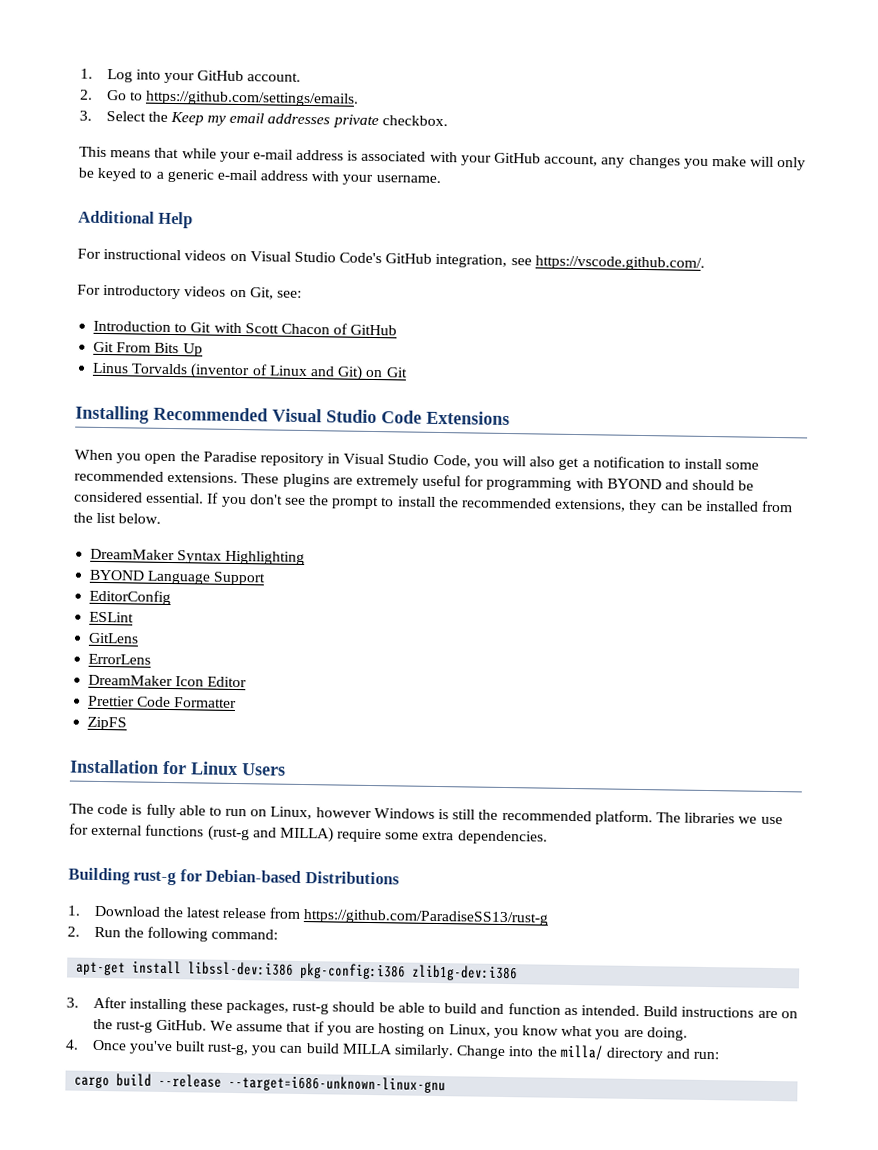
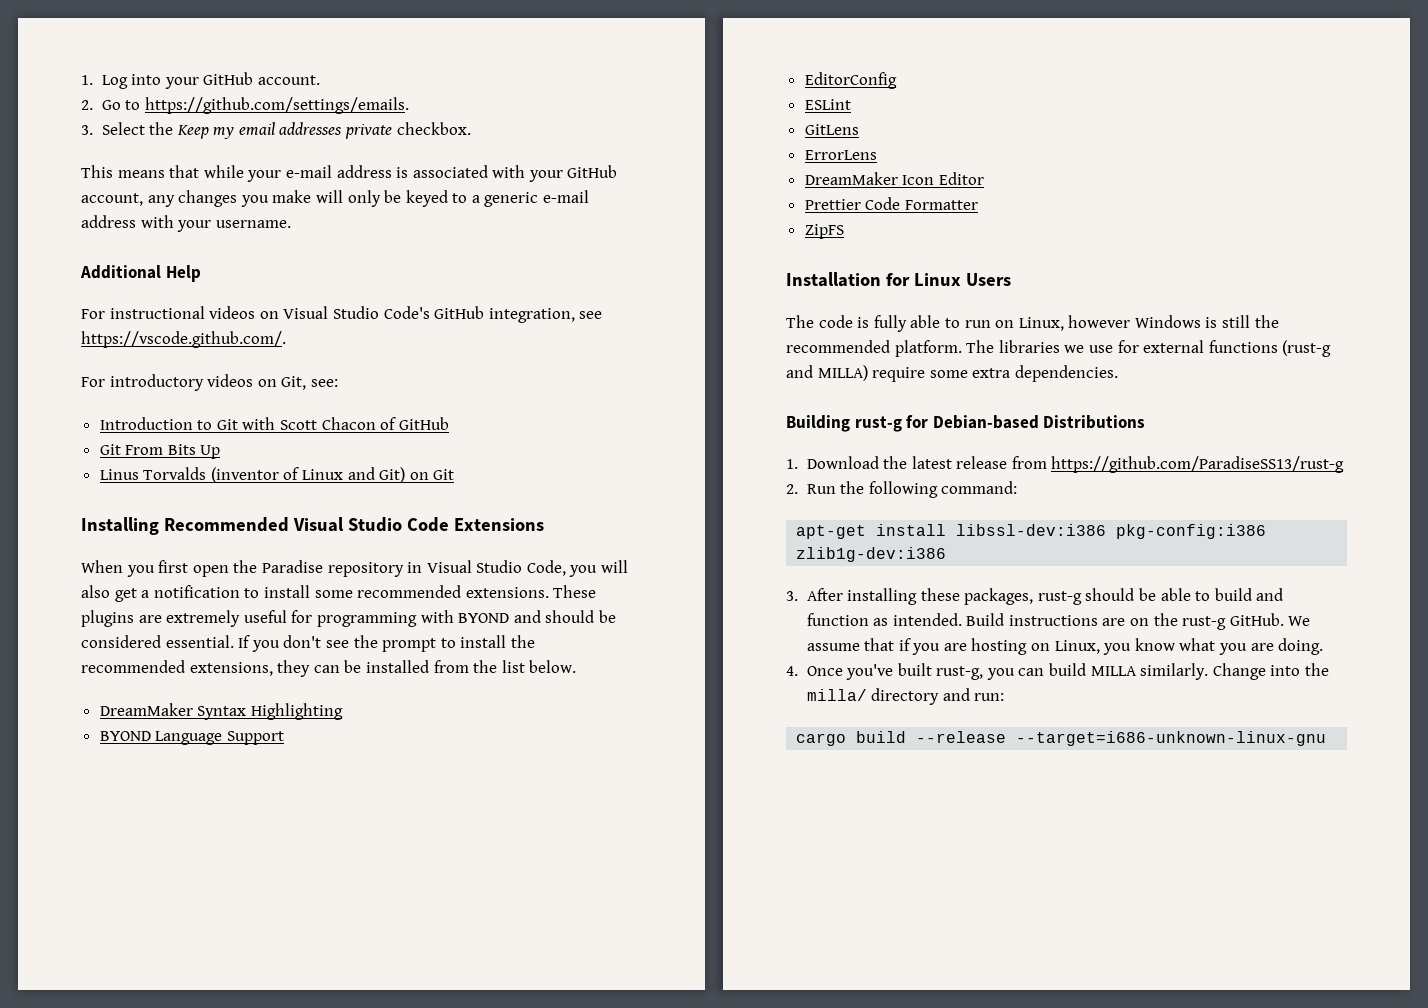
- When you open the Paradise repository in Visual Studio Code, you will also get a notification to install some recommended extensions.
+ When you first open the Paradise repository in Visual Studio Code, you will also get a notification to install some recommended extensions.

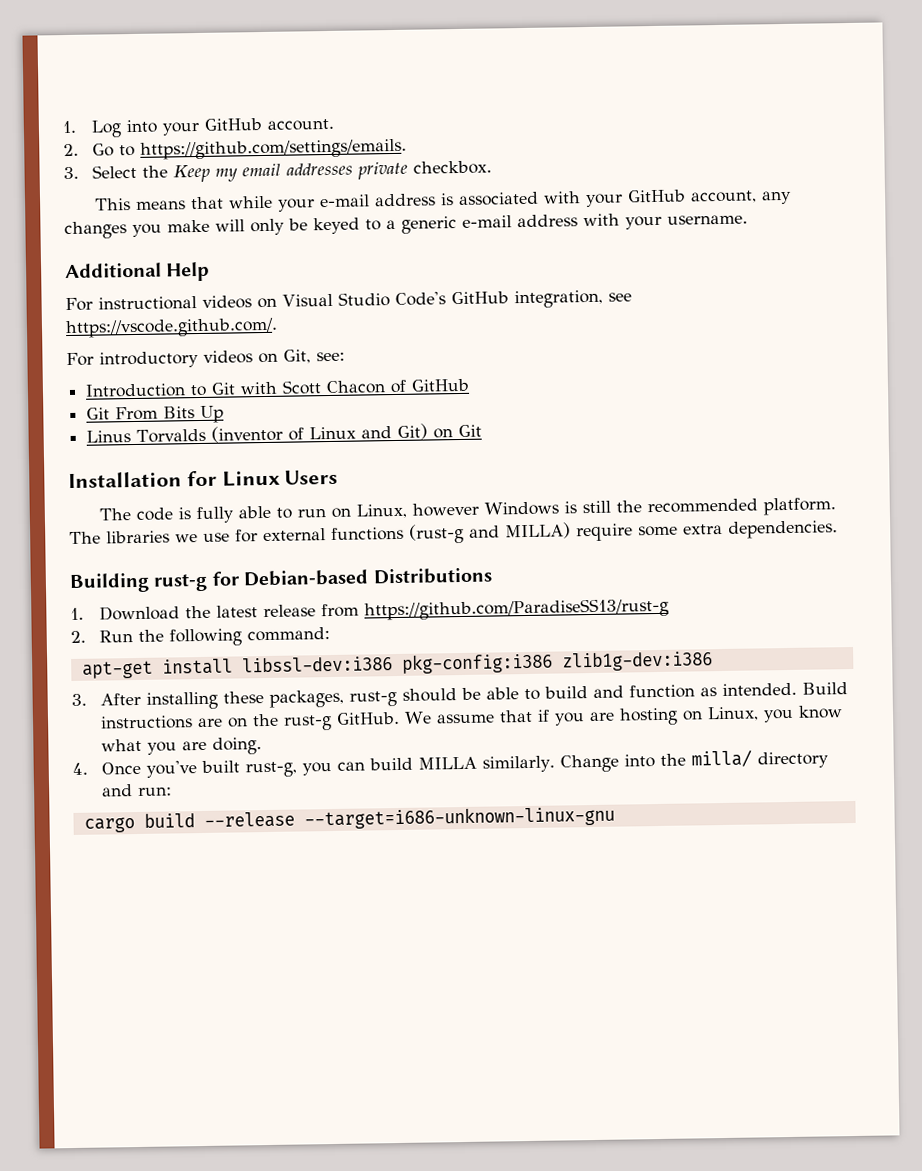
- Installing Recommended Visual Studio Code Extensions
- When you first open the Paradise repository in Visual Studio Code, you will also get a notification to install some recommended extensions. These plugins are extremely useful for programming with BYOND and should be considered essential. If you don't see the prompt to install the recommended extensions, they can be installed from the list below.
- DreamMaker Syntax Highlighting
- BYOND Language Support
- EditorConfig
- ESLint
- GitLens
- ErrorLens
- DreamMaker Icon Editor
- Prettier Code Formatter
- ZipFS

